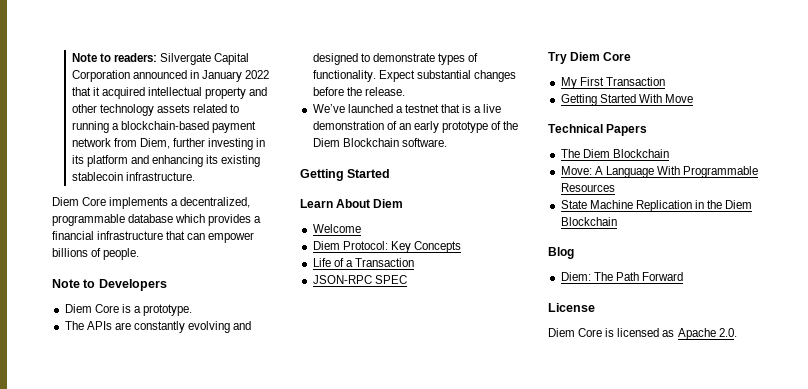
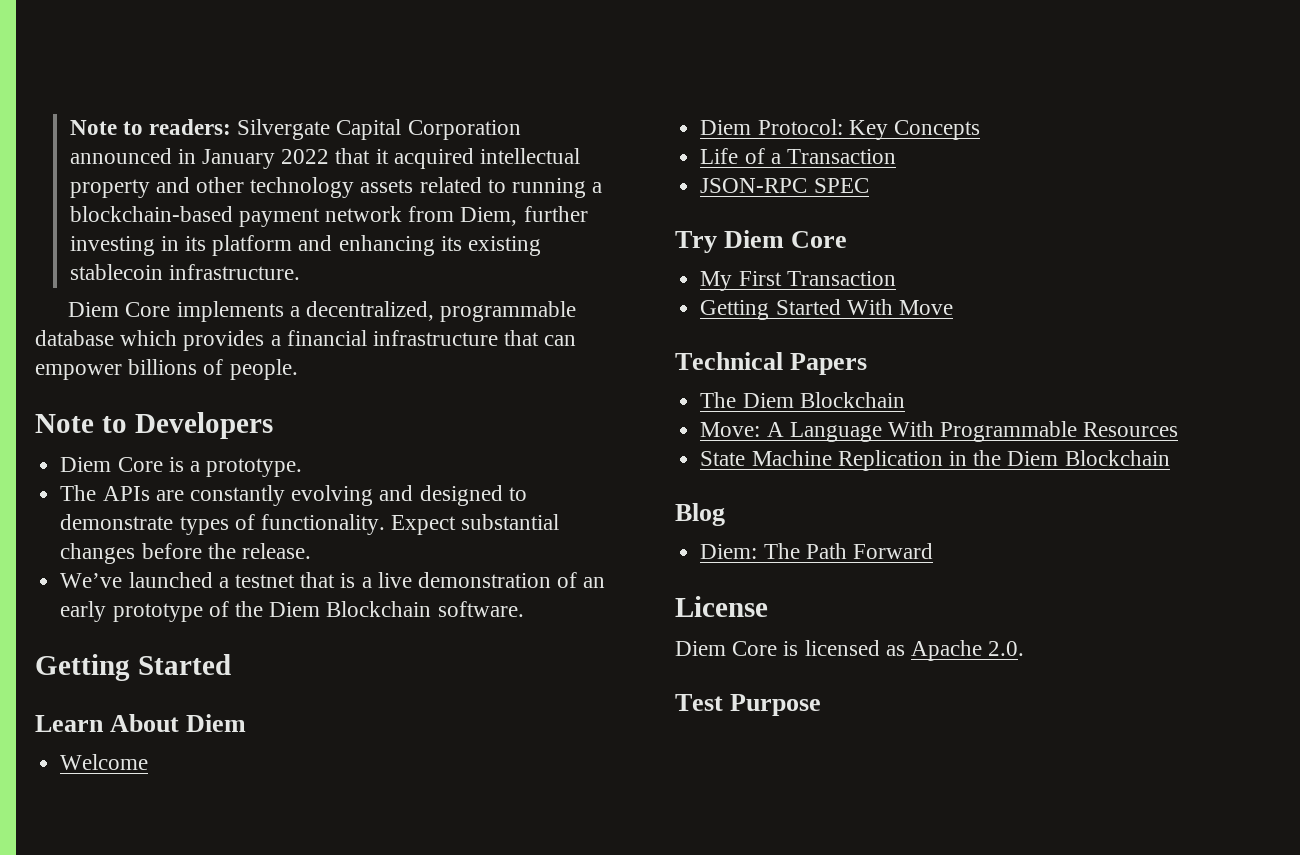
+ Test Purpose

